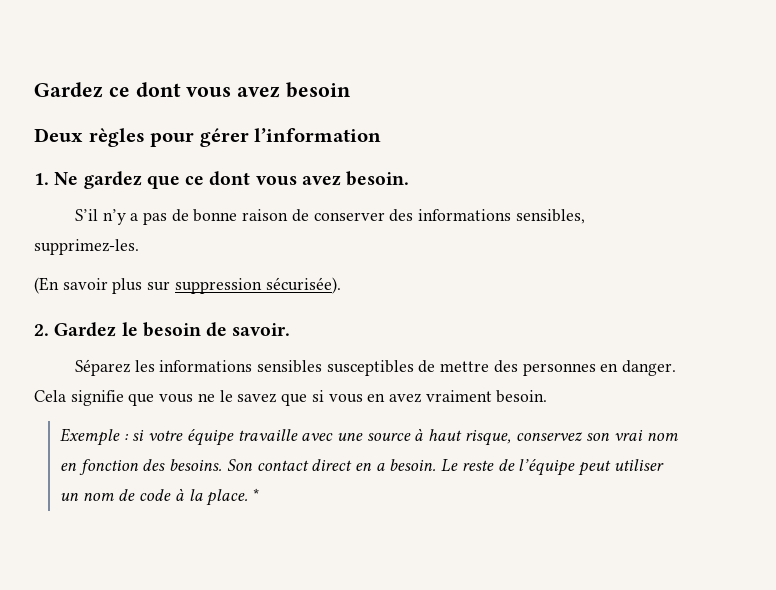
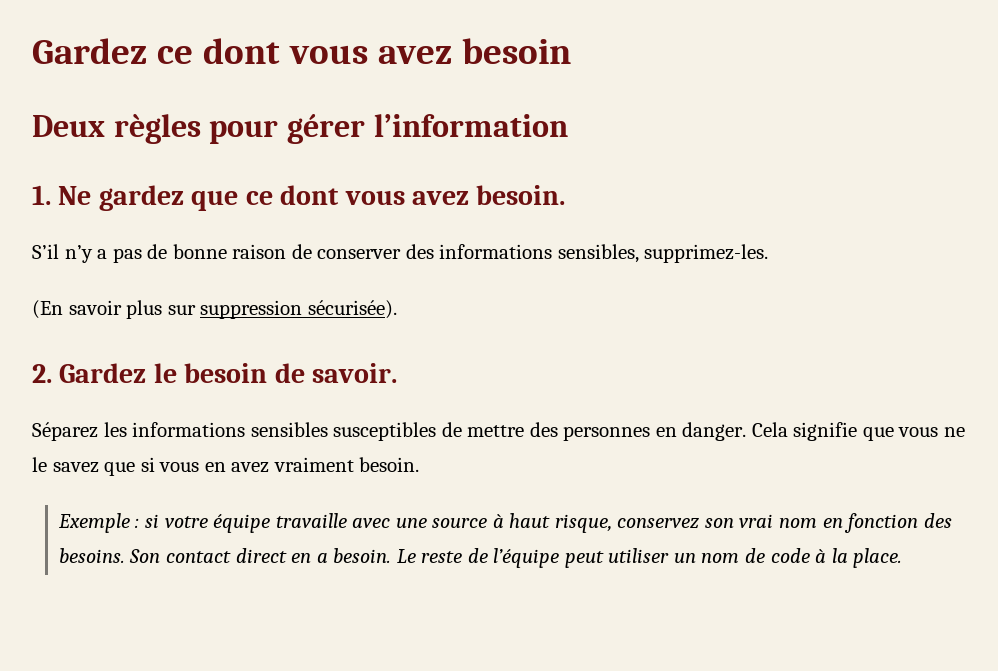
- *

